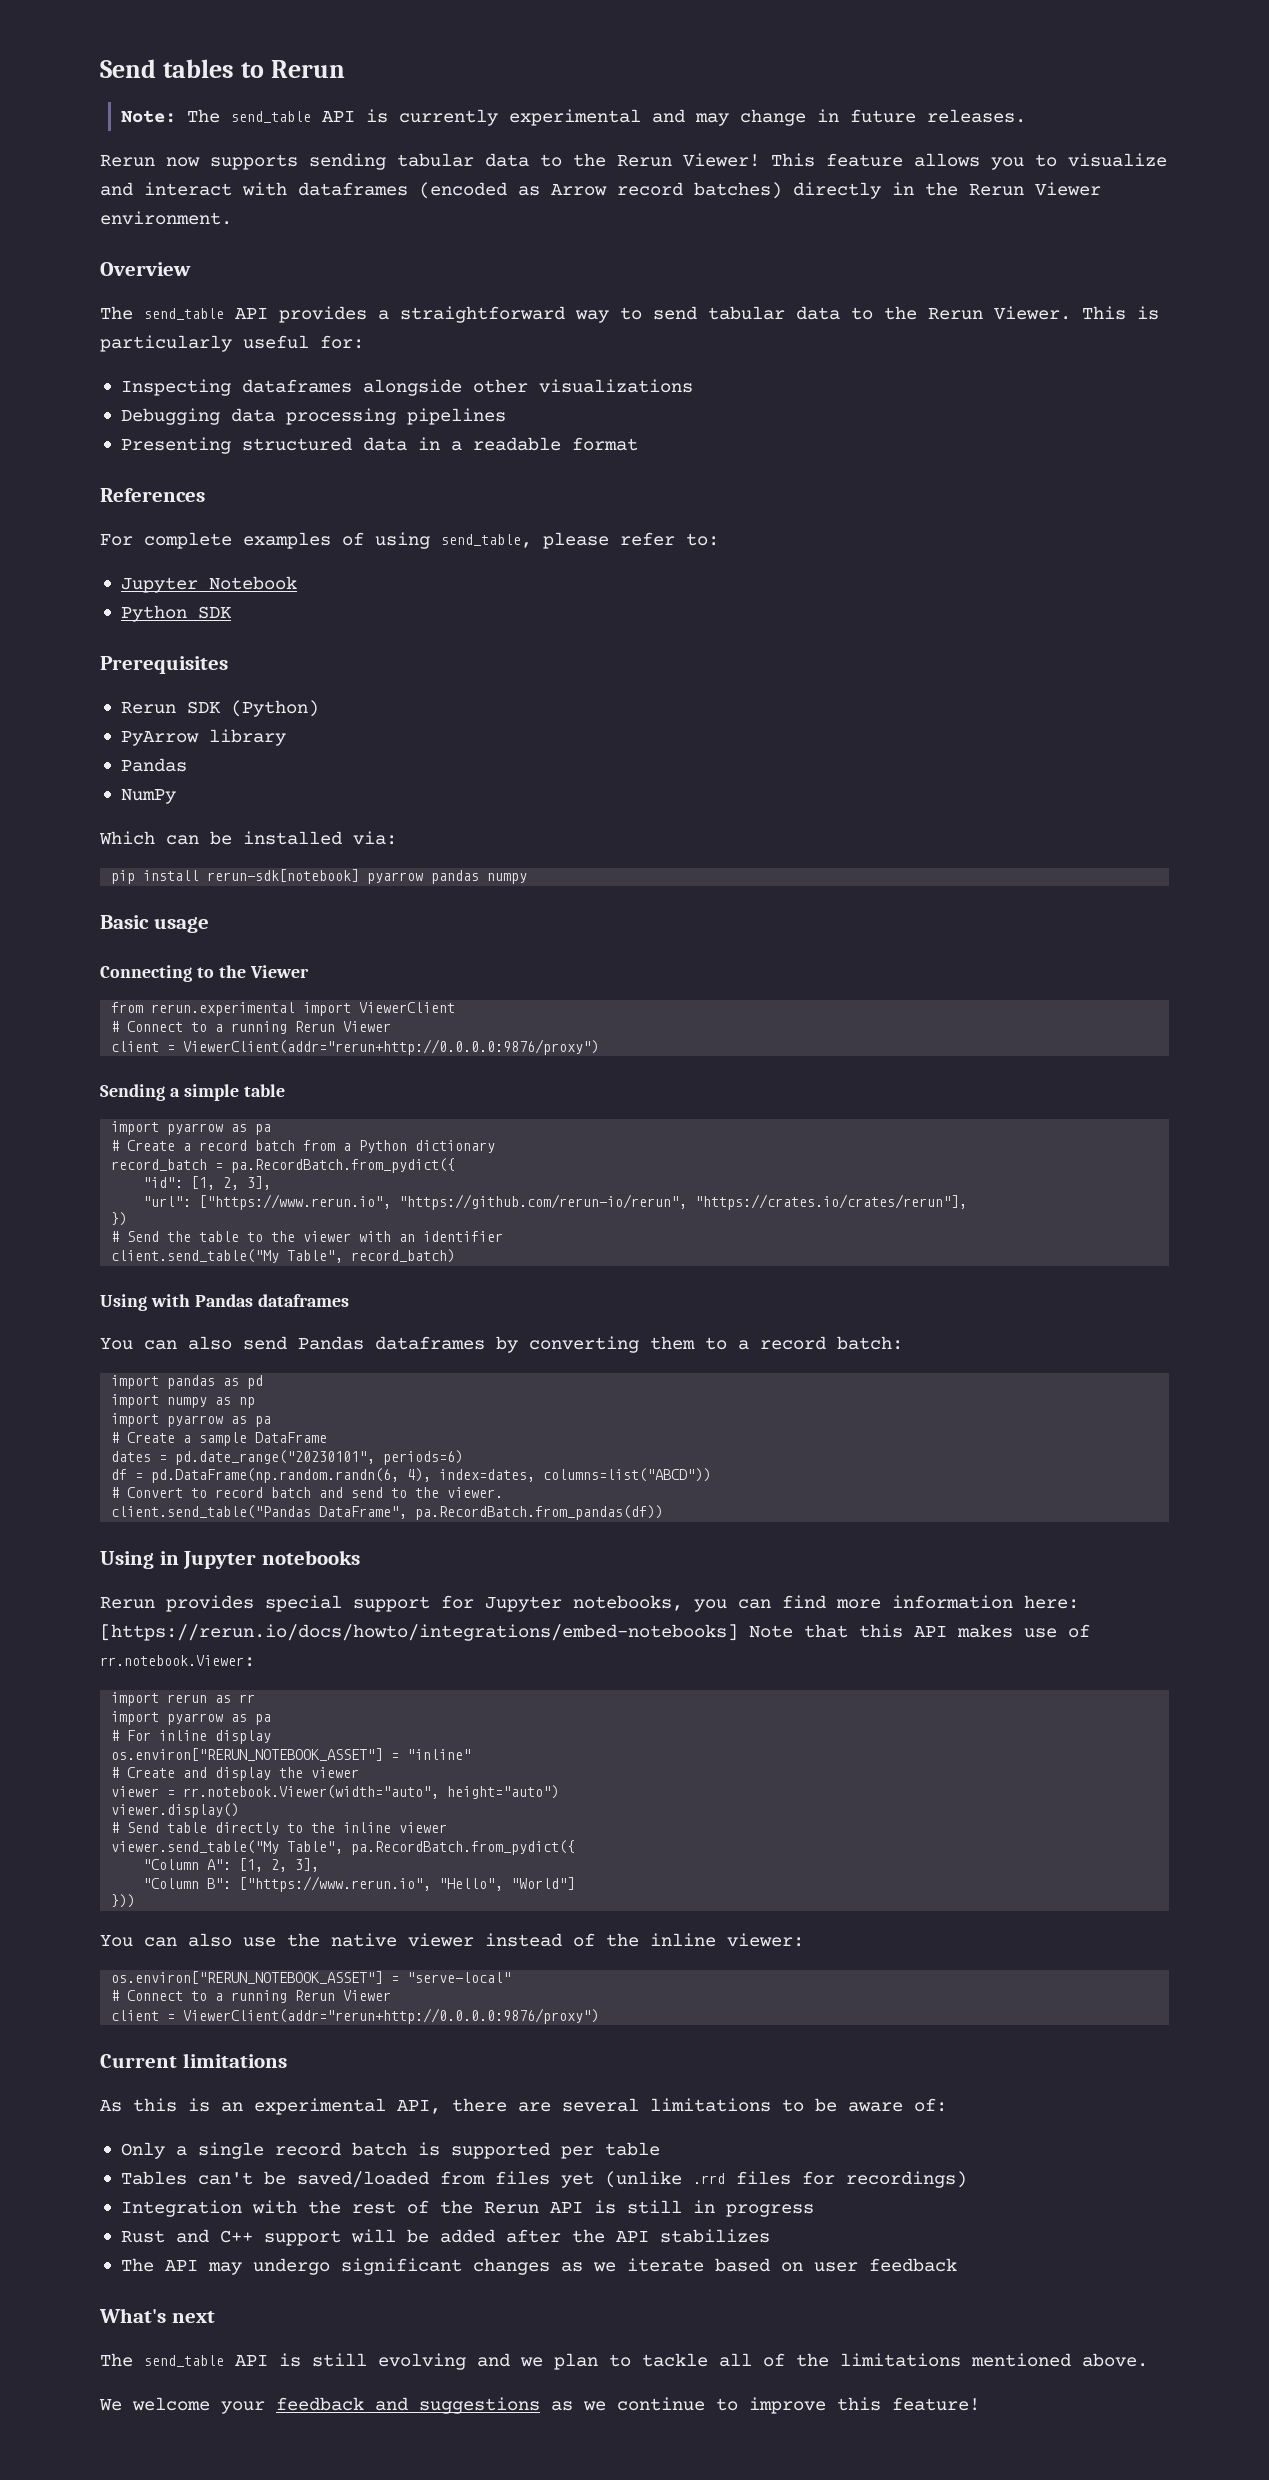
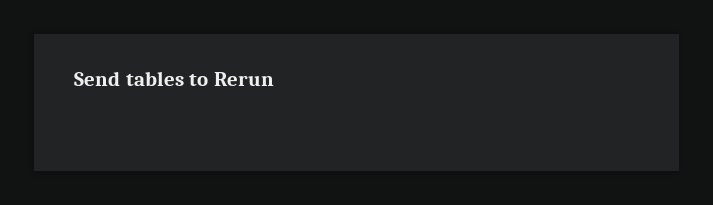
- Note: The send_table API is currently experimental and may change in future releases.
- Rerun now supports sending tabular data to the Rerun Viewer! This feature allows you to visualize and interact with dataframes (encoded as Arrow record batches) directly in the Rerun Viewer environment.
- Overview
- The send_table API provides a straightforward way to send tabular data to the Rerun Viewer. This is particularly useful for:
- Inspecting dataframes alongside other visualizations
- Debugging data processing pipelines
- Presenting structured data in a readable format
- References
- For complete examples of using send_table, please refer to:
- Jupyter Notebook
- Python SDK
- Prerequisites
- Rerun SDK (Python)
- PyArrow library
- Pandas
- NumPy
- Which can be installed via:
- pip install rerun-sdk[notebook] pyarrow pandas numpy
- Basic usage
- Connecting to the Viewer
- from rerun.experimental import ViewerClient
- # Connect to a running Rerun Viewer
- client = ViewerClient(addr="rerun+http://0.0.0.0:9876/proxy")
- Sending a simple table
- import pyarrow as pa
- # Create a record batch from a Python dictionary
- record_batch = pa.RecordBatch.from_pydict({
- "id": [1, 2, 3],
- "url": ["https://www.rerun.io", "https://github.com/rerun-io/rerun", "https://crates.io/crates/rerun"],
- })
- # Send the table to the viewer with an identifier
- client.send_table("My Table", record_batch)
- Using with Pandas dataframes
- You can also send Pandas dataframes by converting them to a record batch:
- import pandas as pd
- import numpy as np
- import pyarrow as pa
- # Create a sample DataFrame
- dates = pd.date_range("20230101", periods=6)
- df = pd.DataFrame(np.random.randn(6, 4), index=dates, columns=list("ABCD"))
- # Convert to record batch and send to the viewer.
- client.send_table("Pandas DataFrame", pa.RecordBatch.from_pandas(df))
- Using in Jupyter notebooks
- Rerun provides special support for Jupyter notebooks, you can find more information here: [https://rerun.io/docs/howto/integrations/embed-notebooks] Note that this API makes use of rr.notebook.Viewer:
- import rerun as rr
- import pyarrow as pa
- # For inline display
- os.environ["RERUN_NOTEBOOK_ASSET"] = "inline"
- # Create and display the viewer
- viewer = rr.notebook.Viewer(width="auto", height="auto")
- viewer.display()
- # Send table directly to the inline viewer
- viewer.send_table("My Table", pa.RecordBatch.from_pydict({
- "Column A": [1, 2, 3],
- "Column B": ["https://www.rerun.io", "Hello", "World"]
- }))
- You can also use the native viewer instead of the inline viewer:
- os.environ["RERUN_NOTEBOOK_ASSET"] = "serve-local"
- # Connect to a running Rerun Viewer
- client = ViewerClient(addr="rerun+http://0.0.0.0:9876/proxy")
- Current limitations
- As this is an experimental API, there are several limitations to be aware of:
- Only a single record batch is supported per table
- Tables can't be saved/loaded from files yet (unlike .rrd files for recordings)
- Integration with the rest of the Rerun API is still in progress
- Rust and C++ support will be added after the API stabilizes
- The API may undergo significant changes as we iterate based on user feedback
- What's next
- The send_table API is still evolving and we plan to tackle all of the limitations mentioned above.
- We welcome your feedback and suggestions as we continue to improve this feature!

